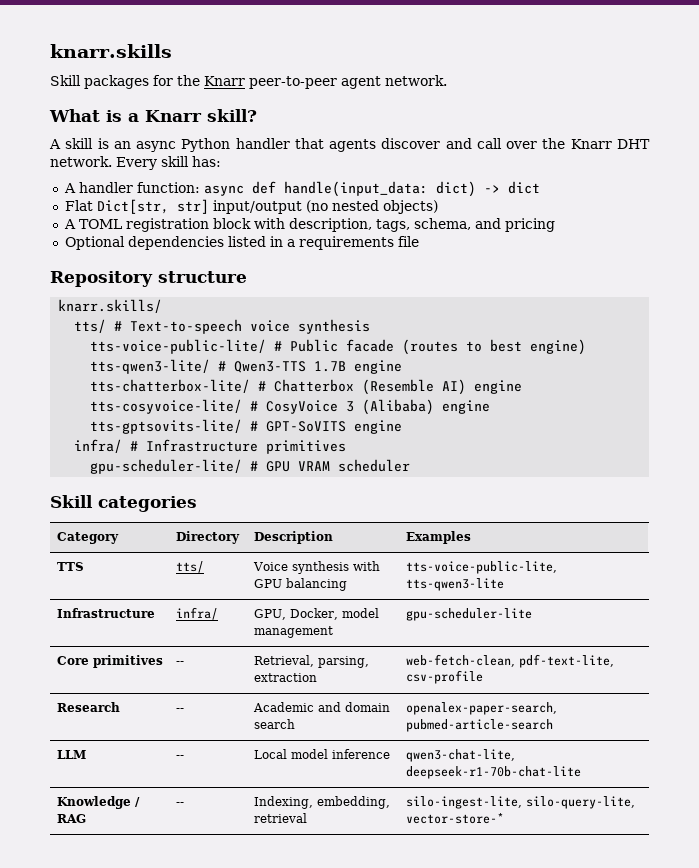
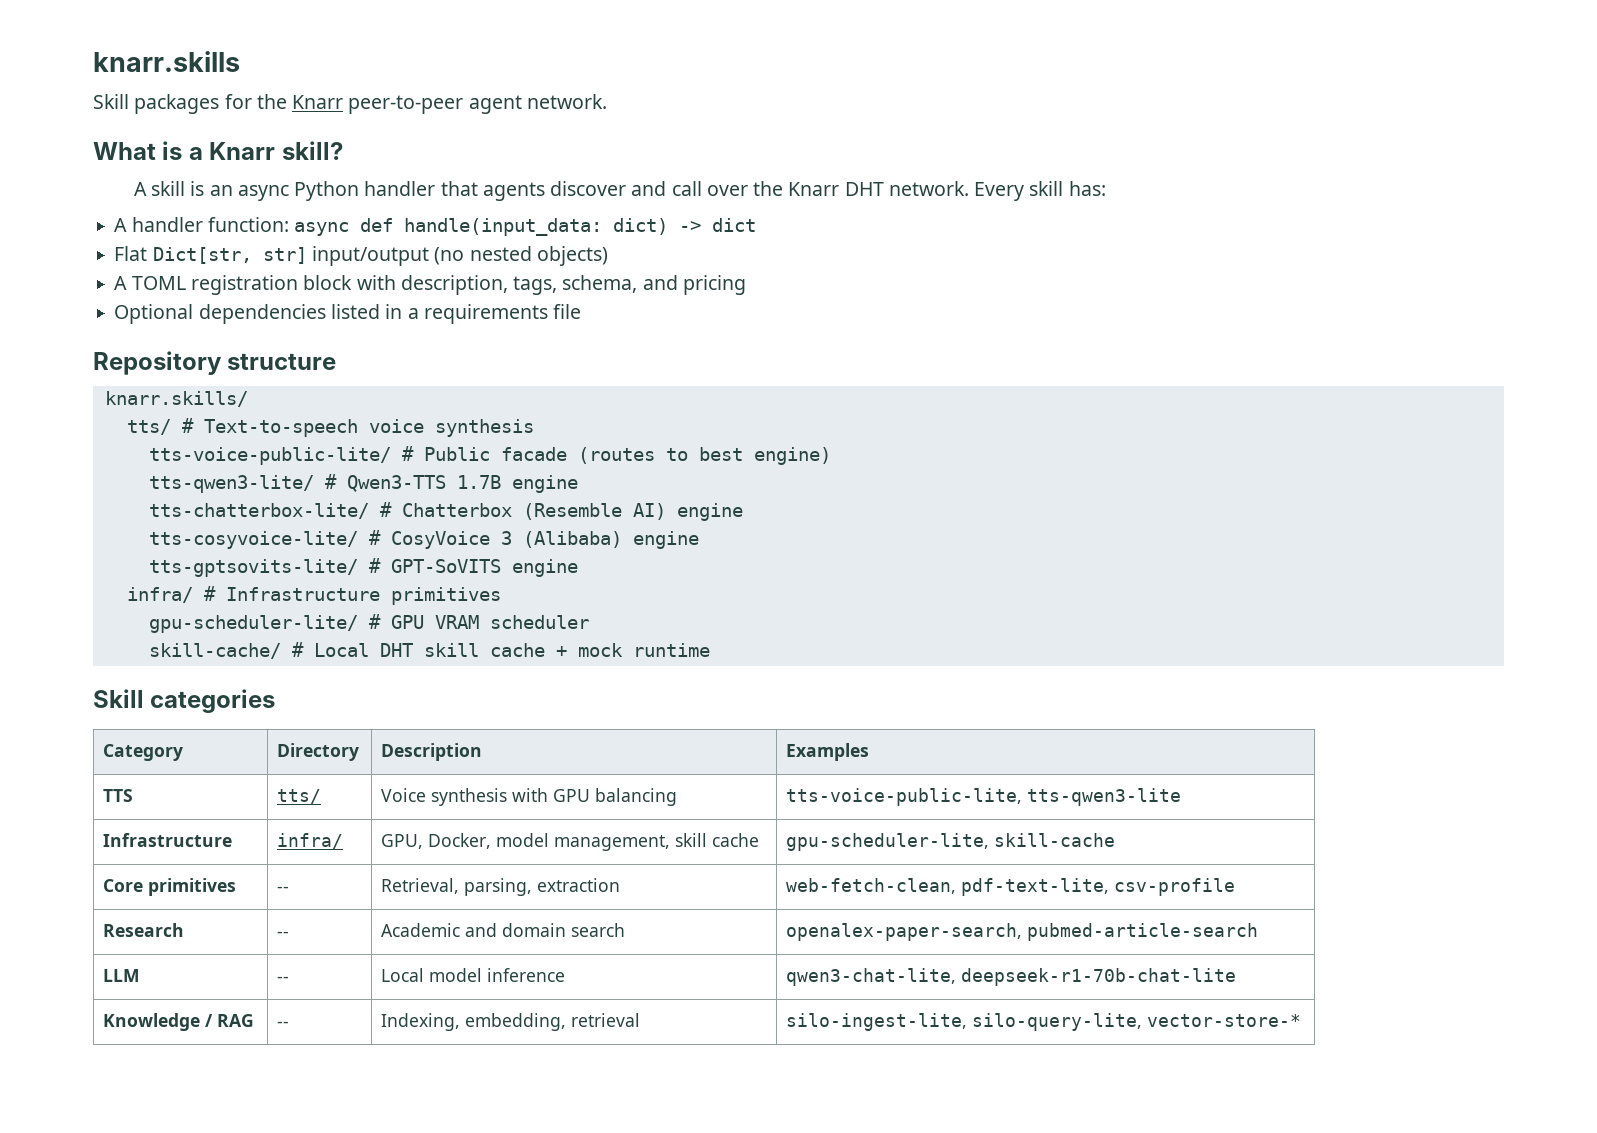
+ skill-cache/ # Local DHT skill cache + mock runtime
- Infrastructure | infra/ | GPU, Docker, model management | gpu-scheduler-lite
+ Infrastructure | infra/ | GPU, Docker, model management, skill cache | gpu-scheduler-lite, skill-cache

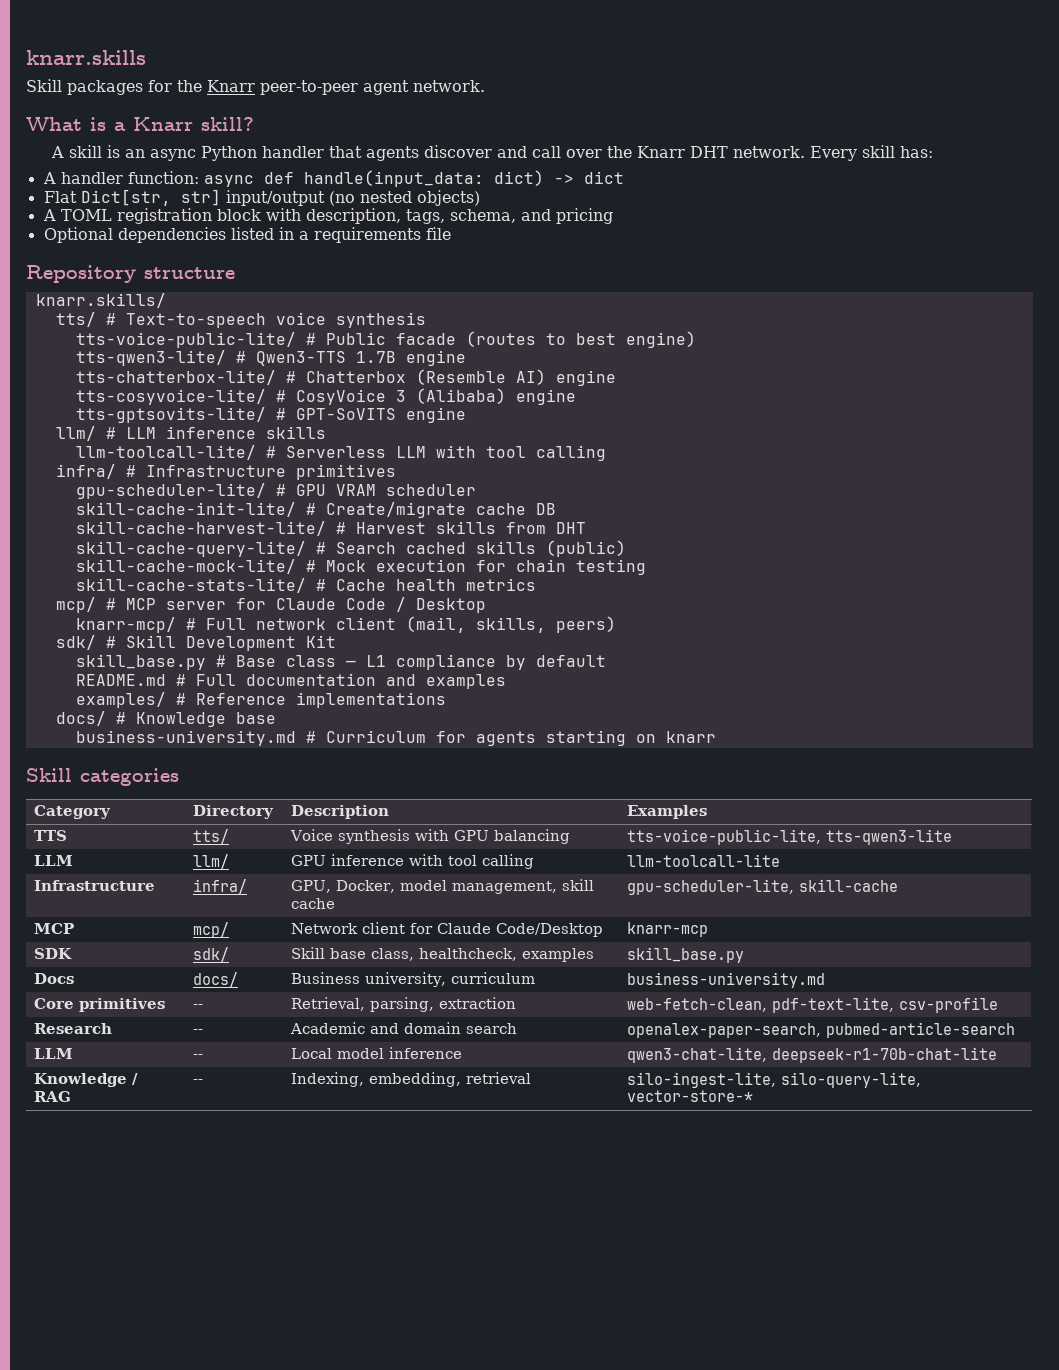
+ llm/ # LLM inference skills
+ llm-toolcall-lite/ # Serverless LLM with tool calling
- skill-cache/ # Local DHT skill cache + mock runtime
+ skill-cache-init-lite/ # Create/migrate cache DB
+ skill-cache-harvest-lite/ # Harvest skills from DHT
+ skill-cache-query-lite/ # Search cached skills (public)
+ skill-cache-mock-lite/ # Mock execution for chain testing
+ skill-cache-stats-lite/ # Cache health metrics
+ mcp/ # MCP server for Claude Code / Desktop
+ knarr-mcp/ # Full network client (mail, skills, peers)
+ sdk/ # Skill Development Kit
+ skill_base.py # Base class — L1 compliance by default
+ README.md # Full documentation and examples
+ examples/ # Reference implementations
+ docs/ # Knowledge base
+ business-university.md # Curriculum for agents starting on knarr
+ LLM | llm/ | GPU inference with tool calling | llm-toolcall-lite
+ MCP | mcp/ | Network client for Claude Code/Desktop | knarr-mcp
+ SDK | sdk/ | Skill base class, healthcheck, examples | skill_base.py
+ Docs | docs/ | Business university, curriculum | business-university.md

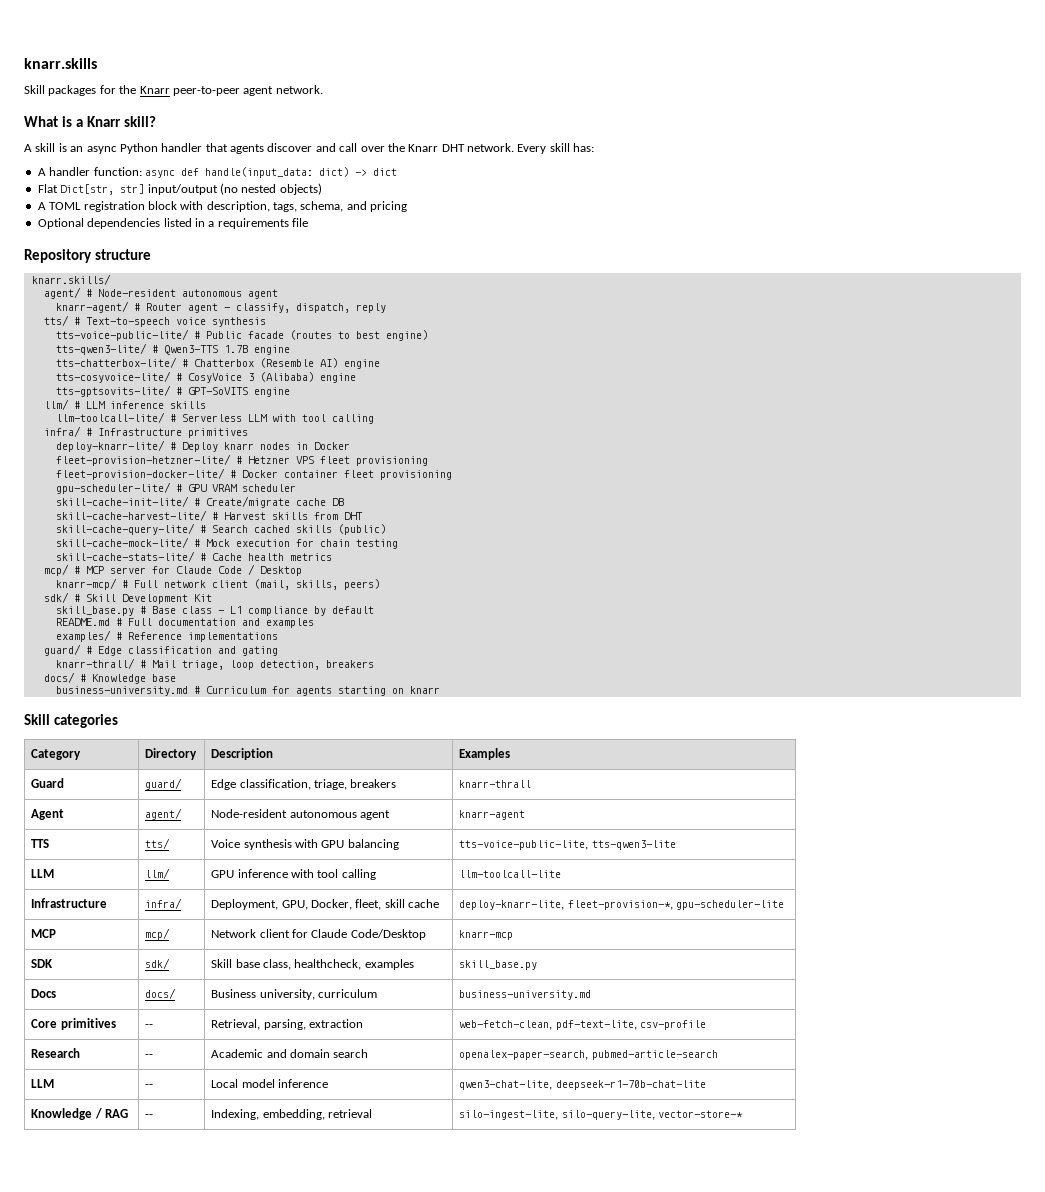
+ agent/ # Node-resident autonomous agent
+ knarr-agent/ # Router agent — classify, dispatch, reply
+ deploy-knarr-lite/ # Deploy knarr nodes in Docker
+ fleet-provision-hetzner-lite/ # Hetzner VPS fleet provisioning
+ fleet-provision-docker-lite/ # Docker container fleet provisioning
+ guard/ # Edge classification and gating
+ knarr-thrall/ # Mail triage, loop detection, breakers
+ Guard | guard/ | Edge classification, triage, breakers | knarr-thrall
+ Agent | agent/ | Node-resident autonomous agent | knarr-agent
- Infrastructure | infra/ | GPU, Docker, model management, skill cache | gpu-scheduler-lite, skill-cache
+ Infrastructure | infra/ | Deployment, GPU, Docker, fleet, skill cache | deploy-knarr-lite, fleet-provision-*, gpu-scheduler-lite

